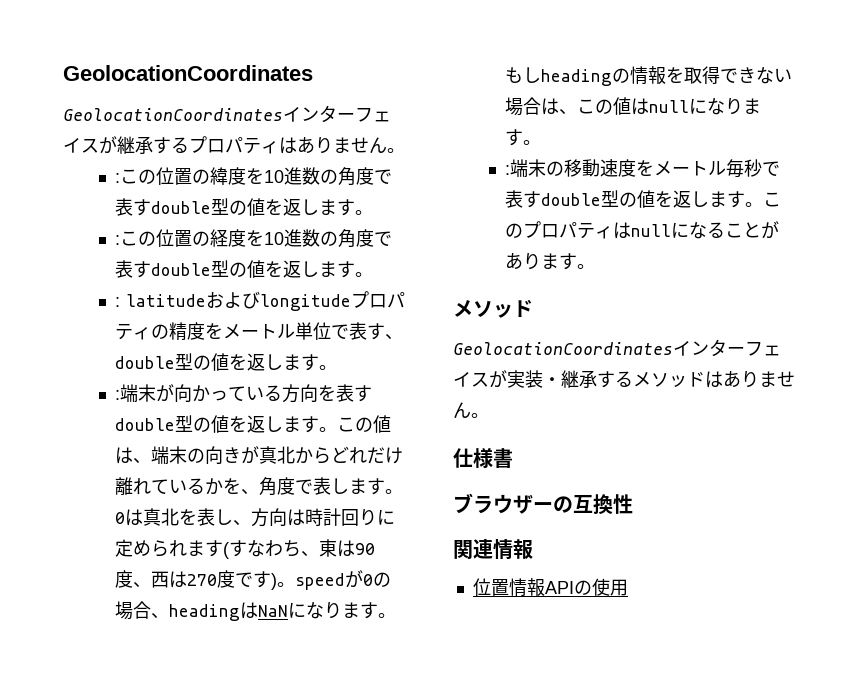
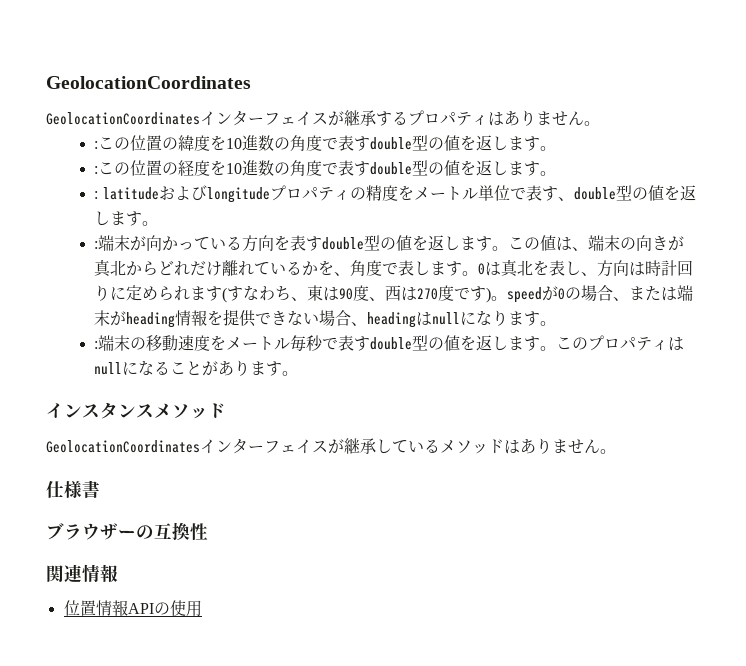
- 0は真北を表し、方向は時計回りに定められます(すなわち、東は90度、西は270度です)。speedが0の場合、headingはNaNになります。もしheadingの情報を取得できない場合は、この値はnullになります。
+ 0は真北を表し、方向は時計回りに定められます(すなわち、東は90度、西は270度です)。speedが0の場合、または端末がheading情報を提供できない場合、headingはnullになります。
  このプロパティはnullになることがあります。
- メソッド
+ インスタンスメソッド
- GeolocationCoordinatesインターフェイスが実装・継承するメソッドはありません。
+ GeolocationCoordinatesインターフェイスが継承しているメソッドはありません。

